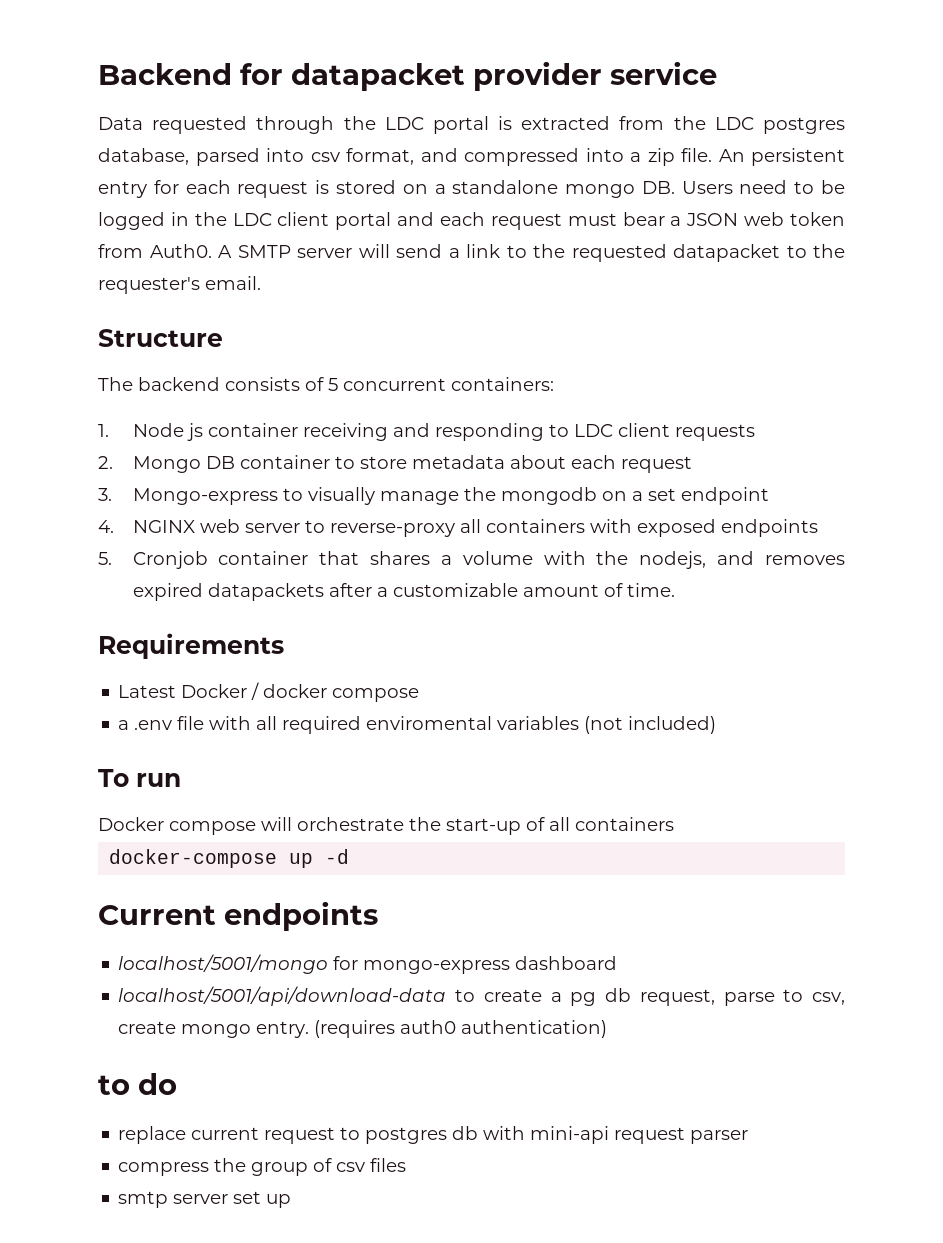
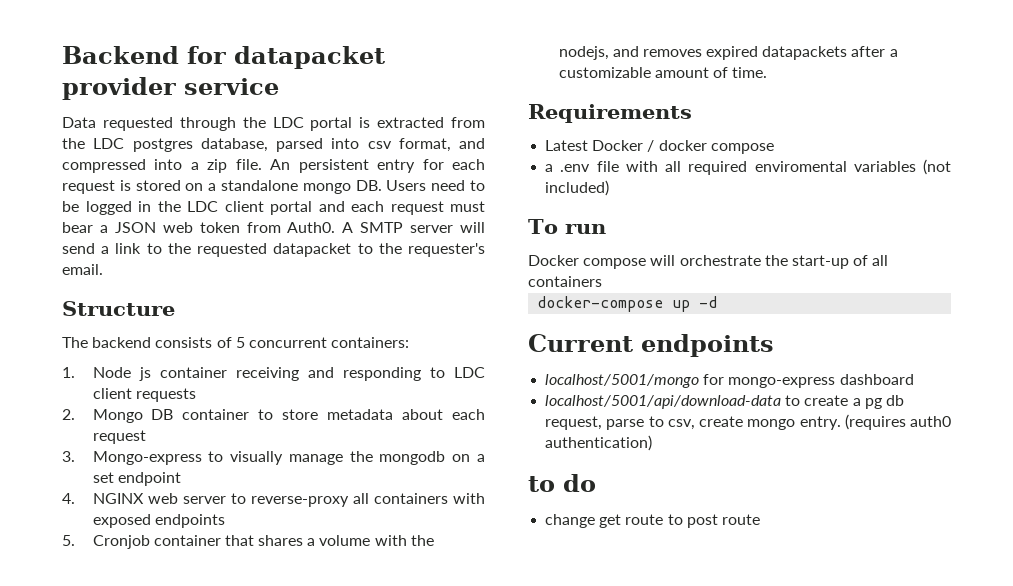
- replace current request to postgres db with mini-api request parser
- compress the group of csv files
- smtp server set up
+ change get route to post route

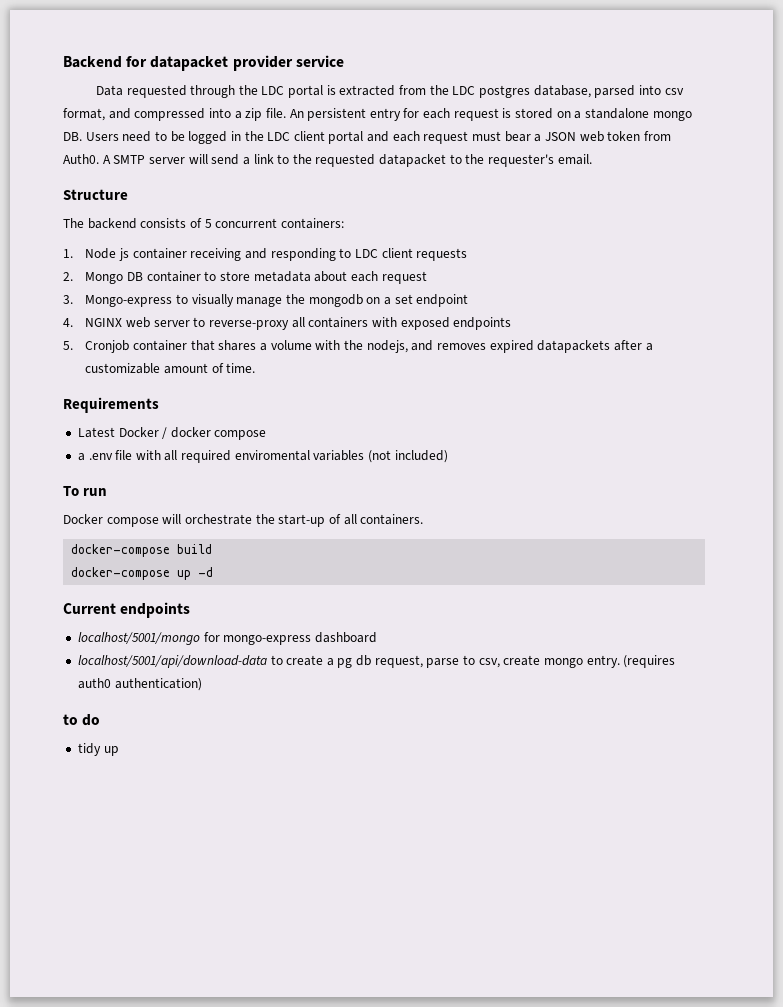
- Docker compose will orchestrate the start-up of all containers
+ Docker compose will orchestrate the start-up of all containers.
+ docker-compose build
- change get route to post route
+ tidy up

